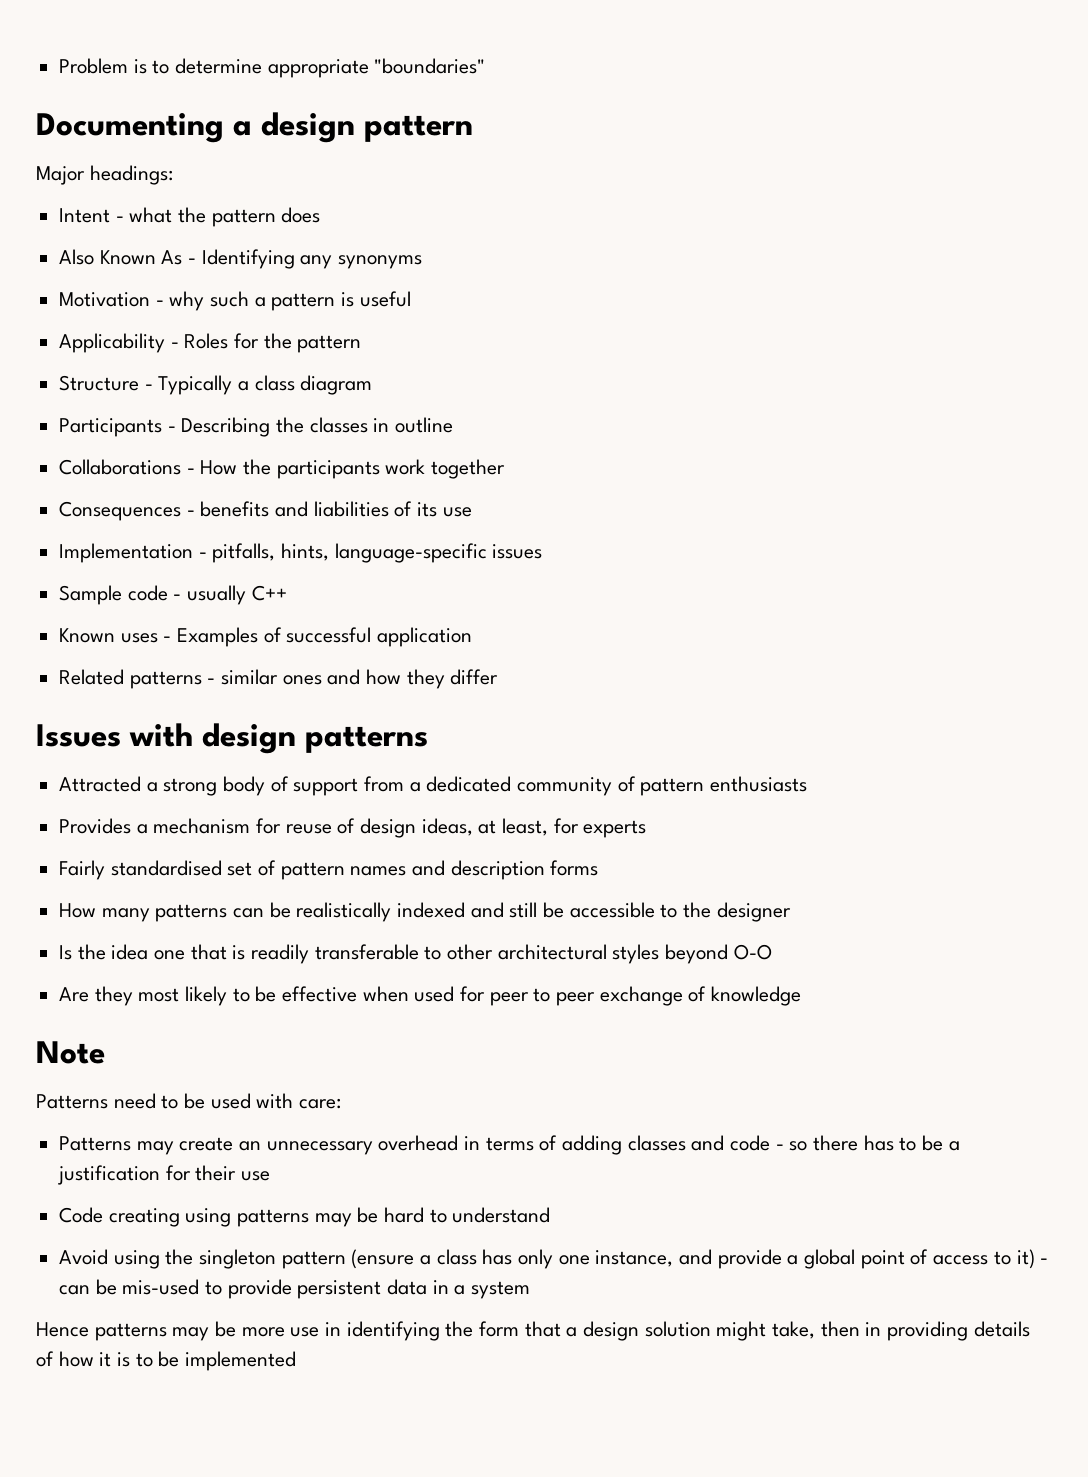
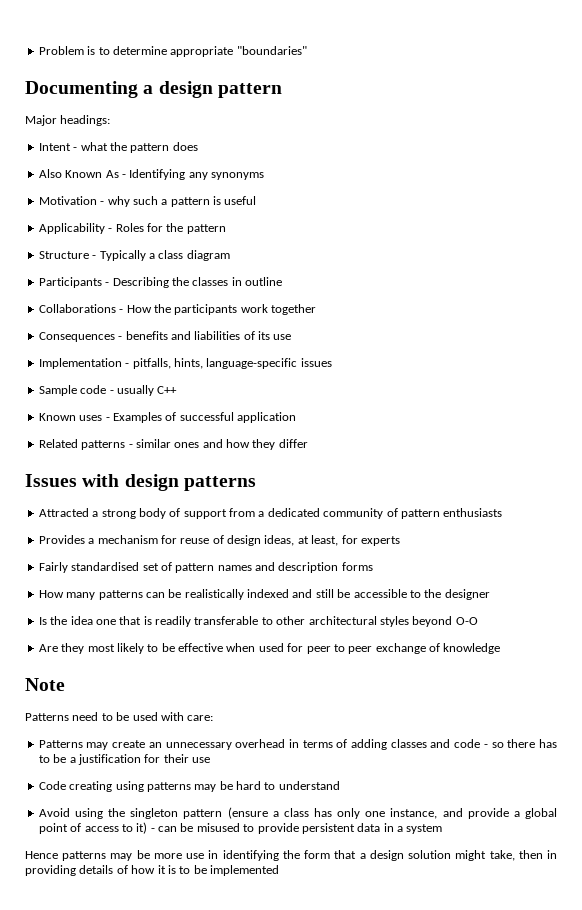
- Avoid using the singleton pattern (ensure a class has only one instance, and provide a global point of access to it) - can be mis-used to provide persistent data in a system
+ Avoid using the singleton pattern (ensure a class has only one instance, and provide a global point of access to it) - can be misused to provide persistent data in a system

